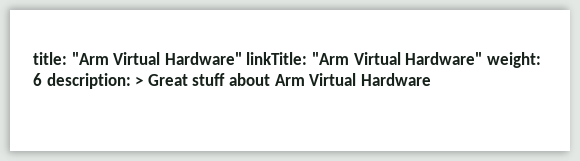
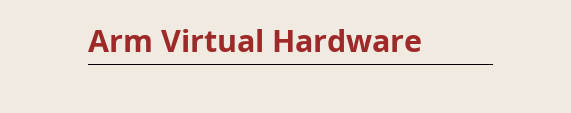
- title: "Arm Virtual Hardware" linkTitle: "Arm Virtual Hardware" weight: 6 description: > Great stuff about Arm Virtual Hardware
+ Arm Virtual Hardware

